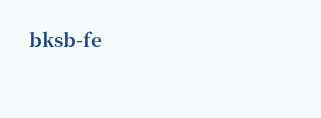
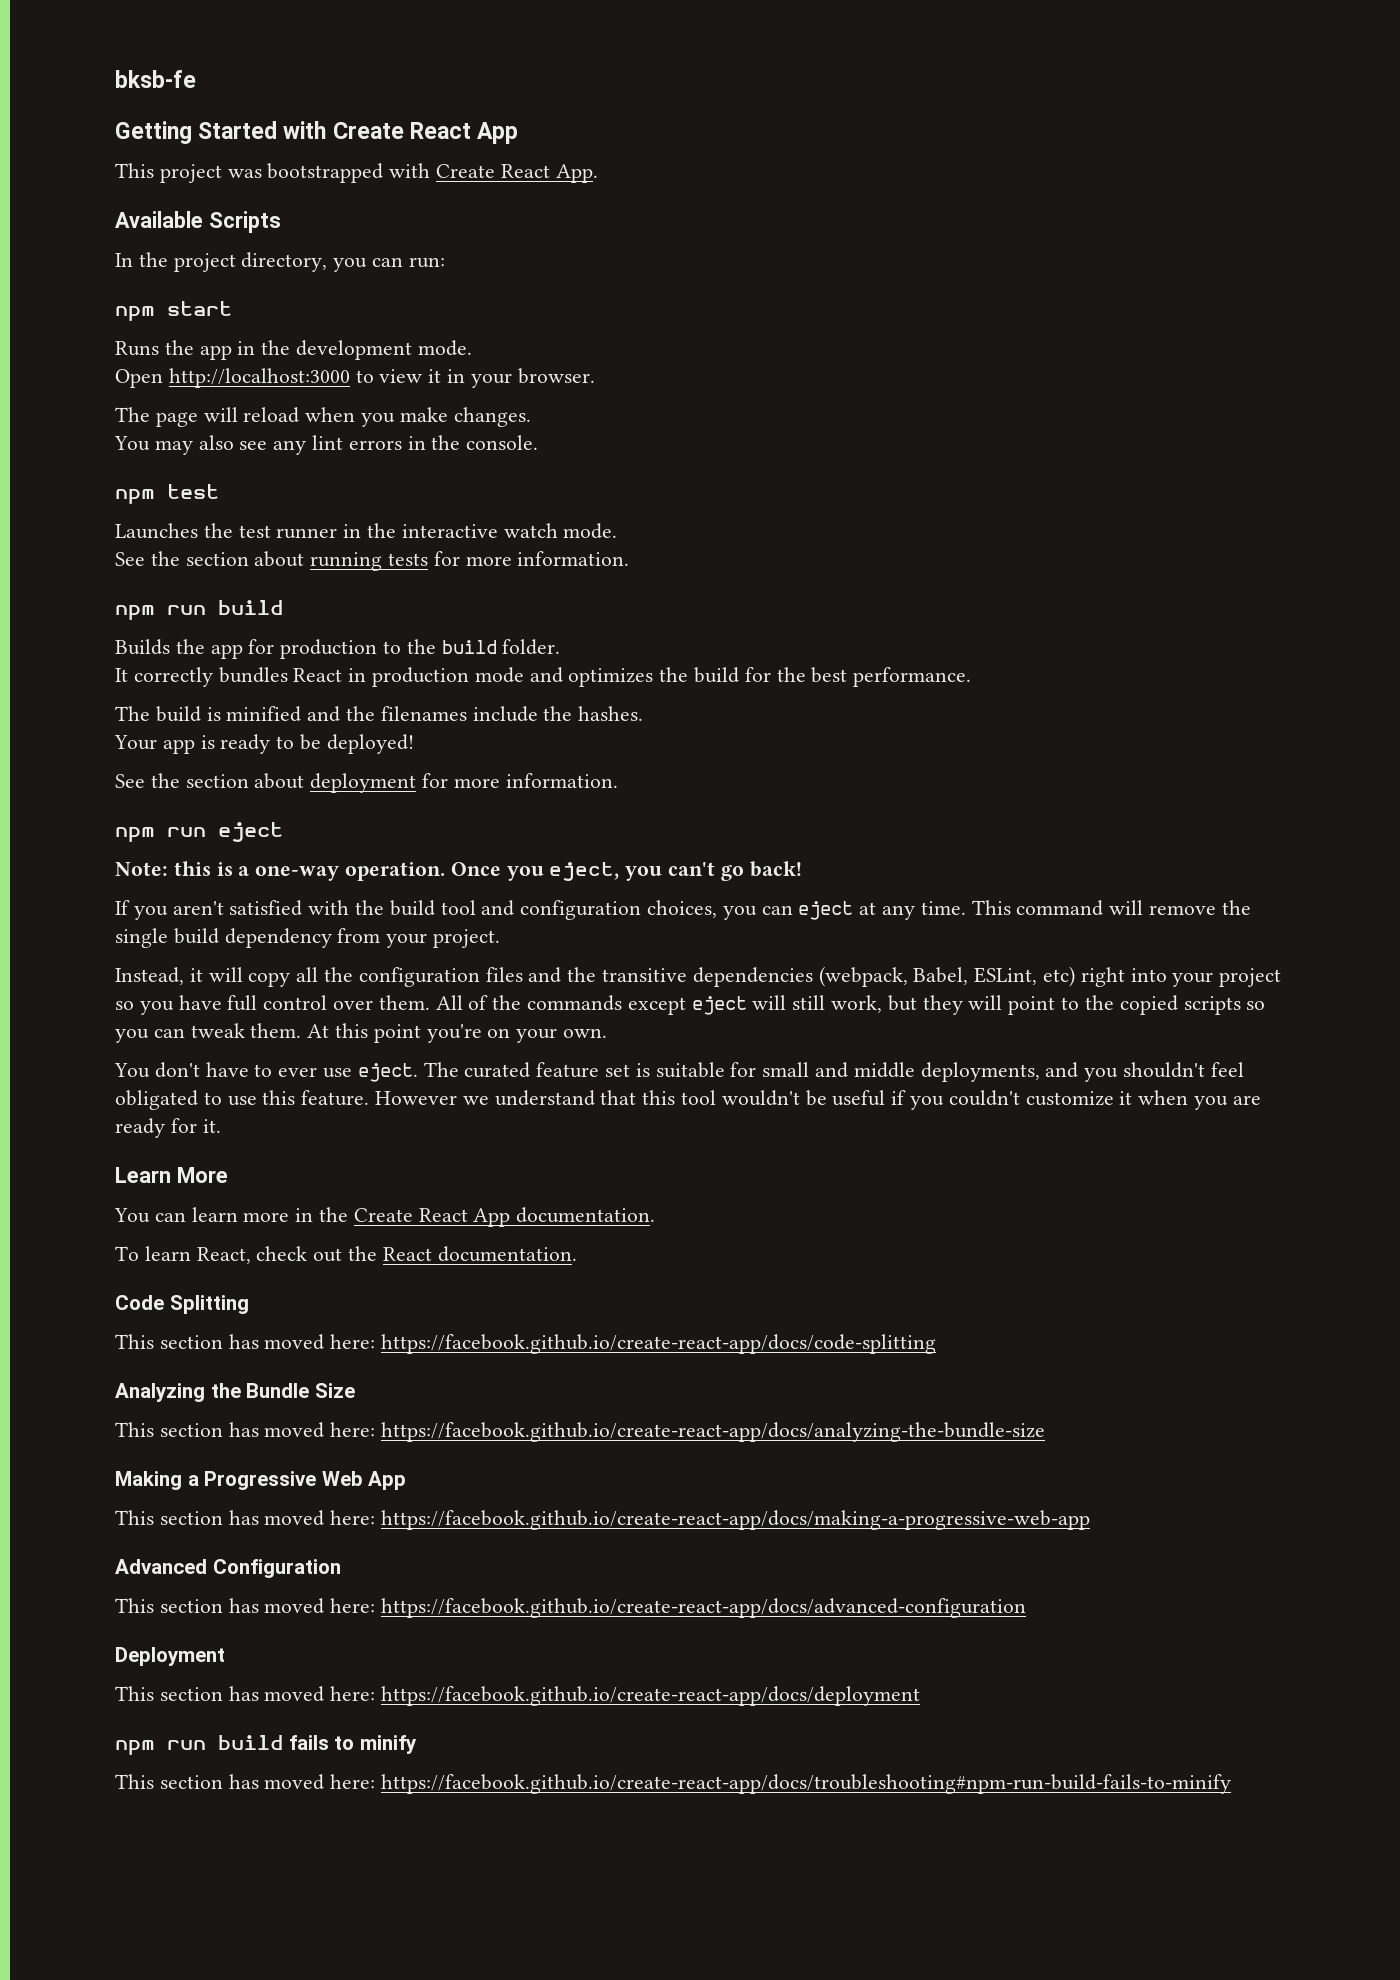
+ Getting Started with Create React App
+ This project was bootstrapped with Create React App.
+ Available Scripts
+ In the project directory, you can run:
+ npm start
+ Runs the app in the development mode.
+ Open http://localhost:3000 to view it in your browser.
+ The page will reload when you make changes.
+ You may also see any lint errors in the console.
+ npm test
+ Launches the test runner in the interactive watch mode.
+ See the section about running tests for more information.
+ npm run build
+ Builds the app for production to the build folder.
+ It correctly bundles React in production mode and optimizes the build for the best performance.
+ The build is minified and the filenames include the hashes.
+ Your app is ready to be deployed!
+ See the section about deployment for more information.
+ npm run eject
+ Note: this is a one-way operation. Once you eject, you can't go back!
+ If you aren't satisfied with the build tool and configuration choices, you can eject at any time. This command will remove the single build dependency from your project.
+ Instead, it will copy all the configuration files and the transitive dependencies (webpack, Babel, ESLint, etc) right into your project so you have full control over them. All of the commands except eject will still work, but they will point to the copied scripts so you can tweak them. At this point you're on your own.
+ You don't have to ever use eject. The curated feature set is suitable for small and middle deployments, and you shouldn't feel obligated to use this feature. However we understand that this tool wouldn't be useful if you couldn't customize it when you are ready for it.
+ Learn More
+ You can learn more in the Create React App documentation.
+ To learn React, check out the React documentation.
+ Code Splitting
+ This section has moved here: https://facebook.github.io/create-react-app/docs/code-splitting
+ Analyzing the Bundle Size
+ This section has moved here: https://facebook.github.io/create-react-app/docs/analyzing-the-bundle-size
+ Making a Progressive Web App
+ This section has moved here: https://facebook.github.io/create-react-app/docs/making-a-progressive-web-app
+ Advanced Configuration
+ This section has moved here: https://facebook.github.io/create-react-app/docs/advanced-configuration
+ Deployment
+ This section has moved here: https://facebook.github.io/create-react-app/docs/deployment
+ npm run build fails to minify
+ This section has moved here: https://facebook.github.io/create-react-app/docs/troubleshooting#npm-run-build-fails-to-minify

